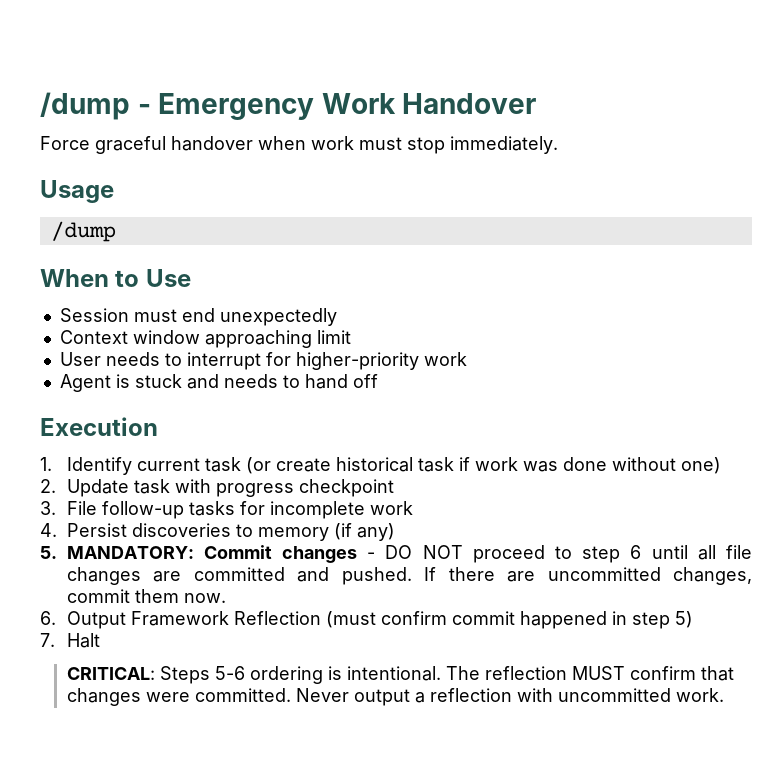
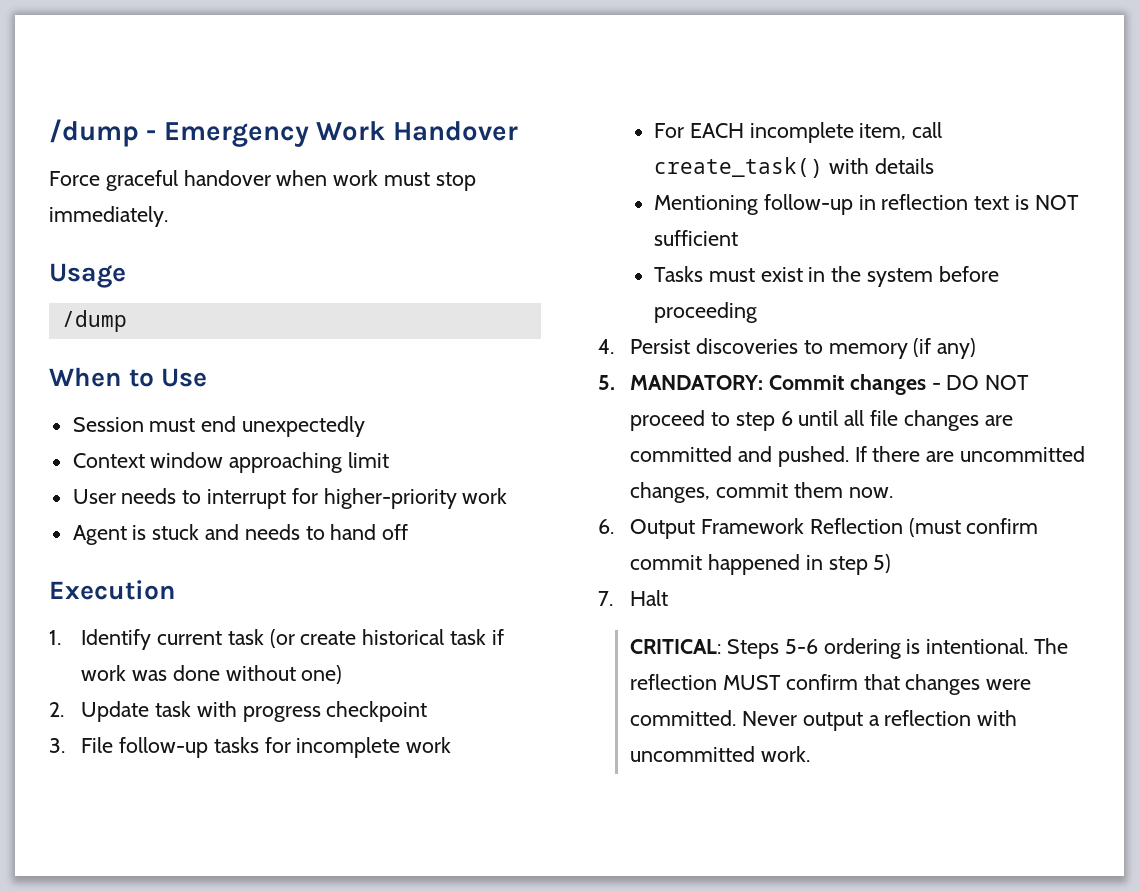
+ For EACH incomplete item, call create_task() with details
+ Mentioning follow-up in reflection text is NOT sufficient
+ Tasks must exist in the system before proceeding

